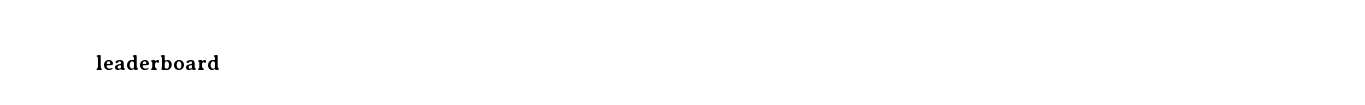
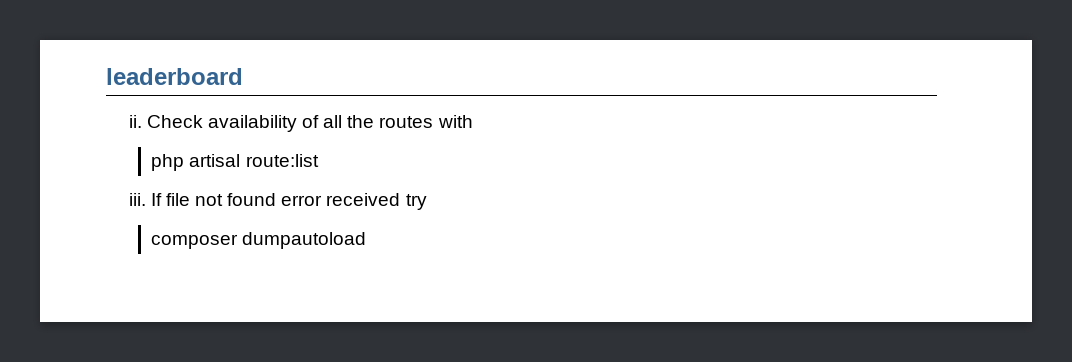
+ ii. Check availability of all the routes with
+ php artisal route:list
+ iii. If file not found error received try
+ composer dumpautoload

